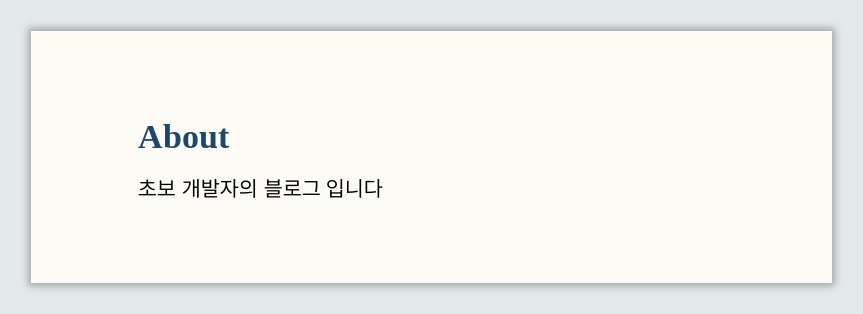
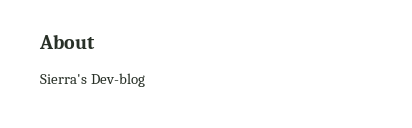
- 초보 개발자의 블로그 입니다
+ Sierra's Dev-blog

